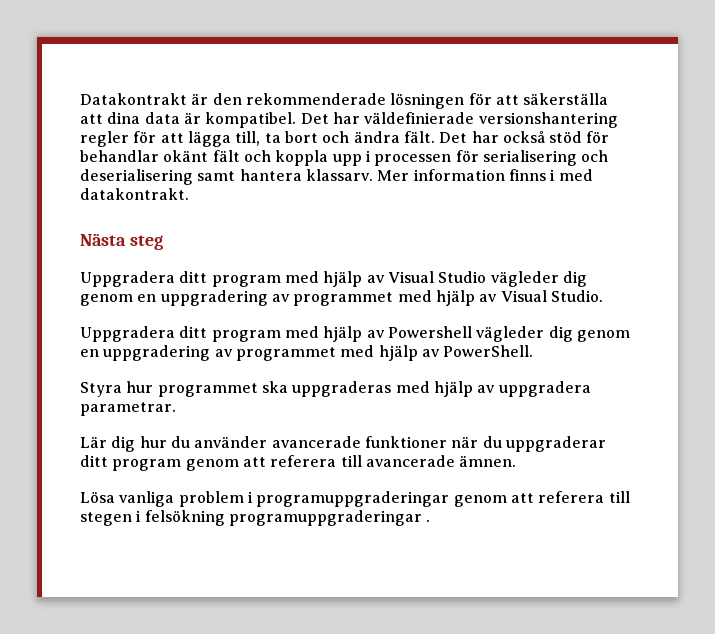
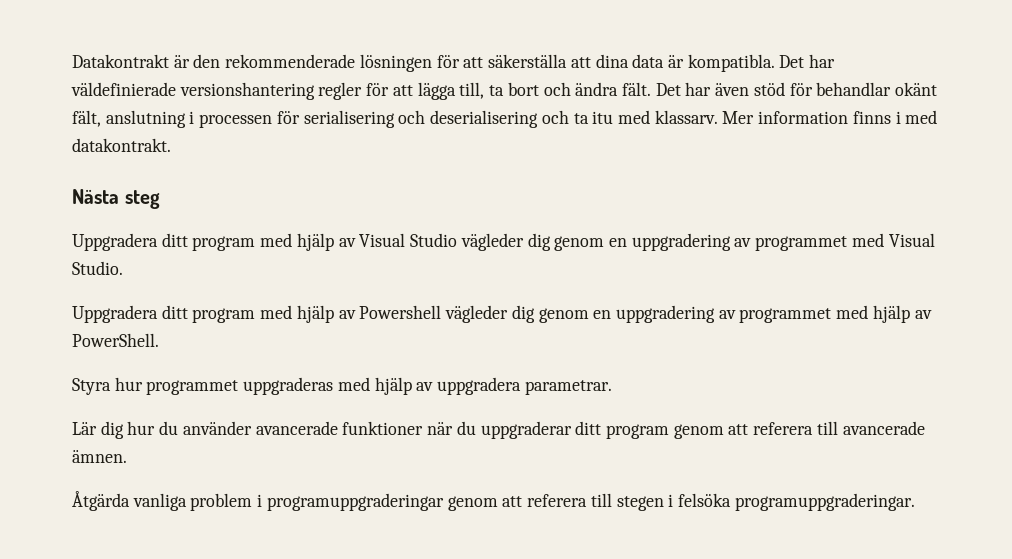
- Datakontrakt är den rekommenderade lösningen för att säkerställa att dina data är kompatibel.
+ Datakontrakt är den rekommenderade lösningen för att säkerställa att dina data är kompatibla.
- Det har också stöd för behandlar okänt fält och koppla upp i processen för serialisering och deserialisering samt hantera klassarv.
+ Det har även stöd för behandlar okänt fält, anslutning i processen för serialisering och deserialisering och ta itu med klassarv.
- Uppgradera ditt program med hjälp av Visual Studio vägleder dig genom en uppgradering av programmet med hjälp av Visual Studio.
+ Uppgradera ditt program med hjälp av Visual Studio vägleder dig genom en uppgradering av programmet med Visual Studio.
- Styra hur programmet ska uppgraderas med hjälp av uppgradera parametrar.
+ Styra hur programmet uppgraderas med hjälp av uppgradera parametrar.
- Lösa vanliga problem i programuppgraderingar genom att referera till stegen i felsökning programuppgraderingar .
+ Åtgärda vanliga problem i programuppgraderingar genom att referera till stegen i felsöka programuppgraderingar.

